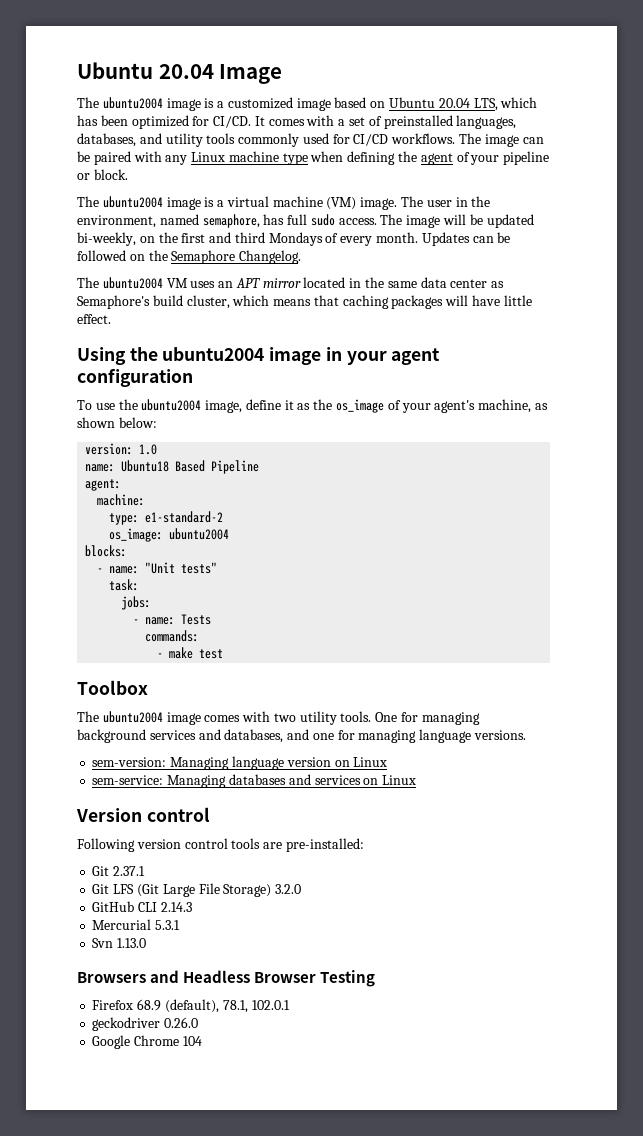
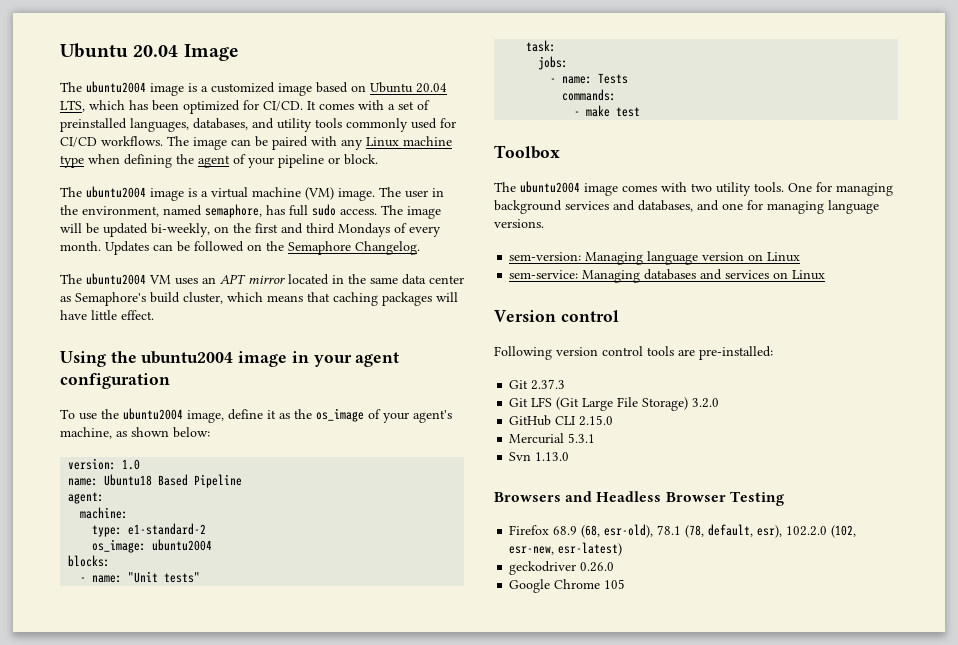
- Git 2.37.1
+ Git 2.37.3
- GitHub CLI 2.14.3
+ GitHub CLI 2.15.0
- Firefox 68.9 (default), 78.1, 102.0.1
+ Firefox 68.9 (68, esr-old), 78.1 (78, default, esr), 102.2.0 (102, esr-new, esr-latest)
- Google Chrome 104
+ Google Chrome 105

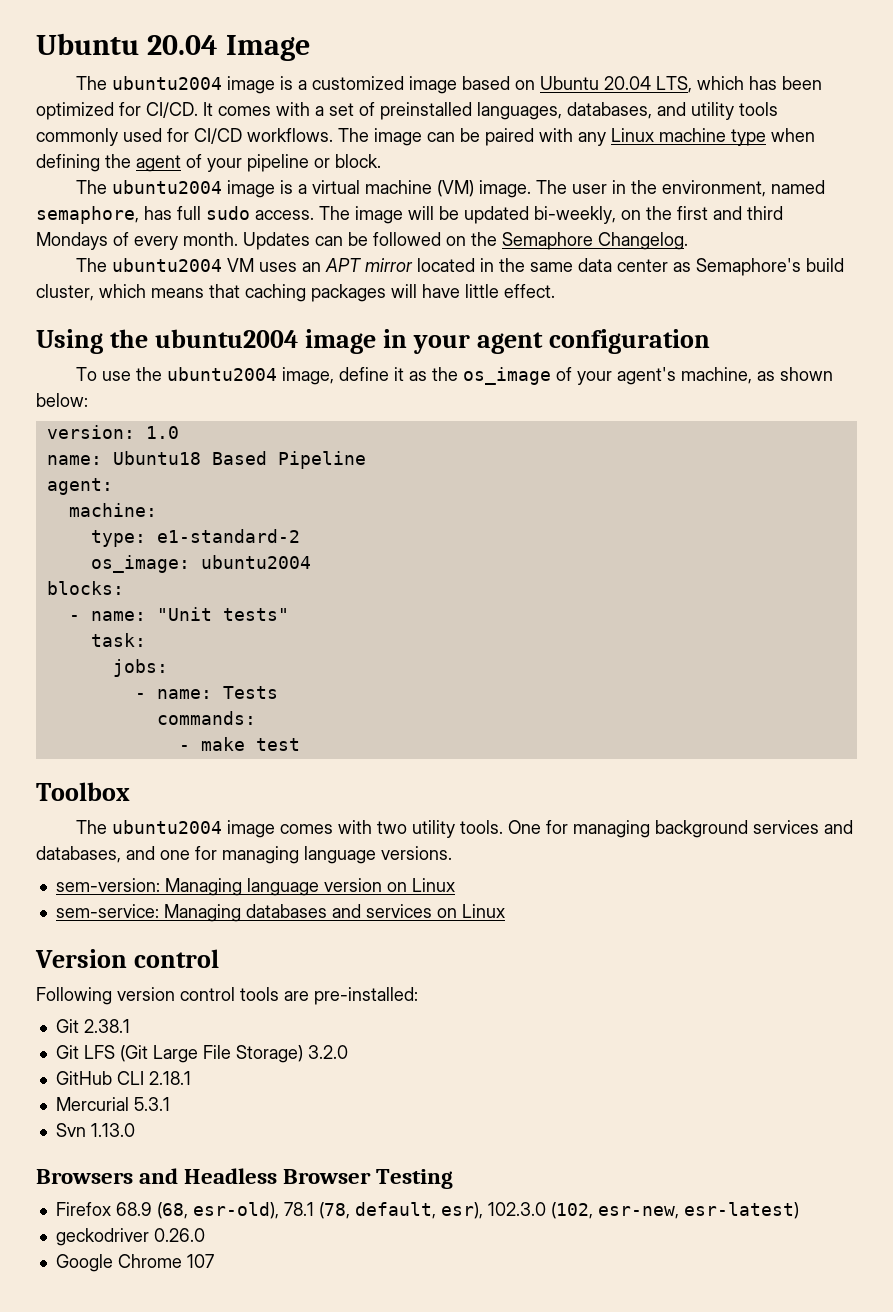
- Git 2.37.3
+ Git 2.38.1
- GitHub CLI 2.15.0
+ GitHub CLI 2.18.1
- Firefox 68.9 (68, esr-old), 78.1 (78, default, esr), 102.2.0 (102, esr-new, esr-latest)
+ Firefox 68.9 (68, esr-old), 78.1 (78, default, esr), 102.3.0 (102, esr-new, esr-latest)
- Google Chrome 105
+ Google Chrome 107

